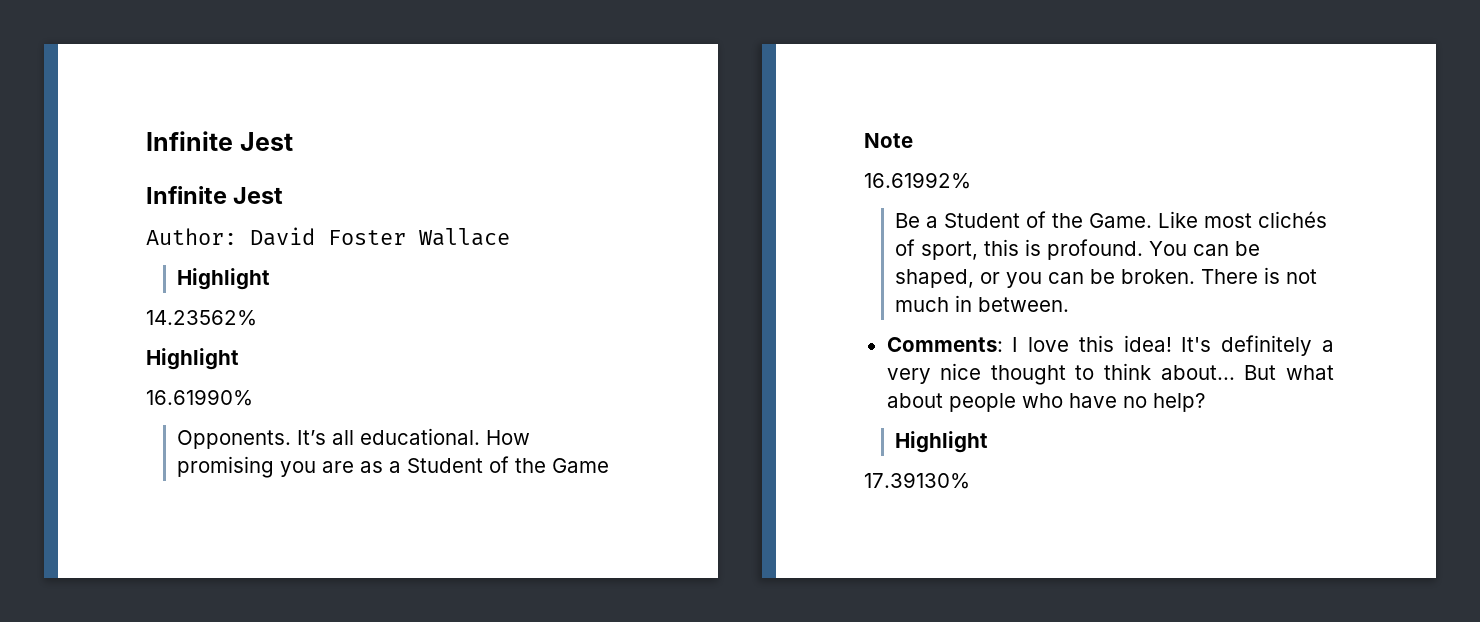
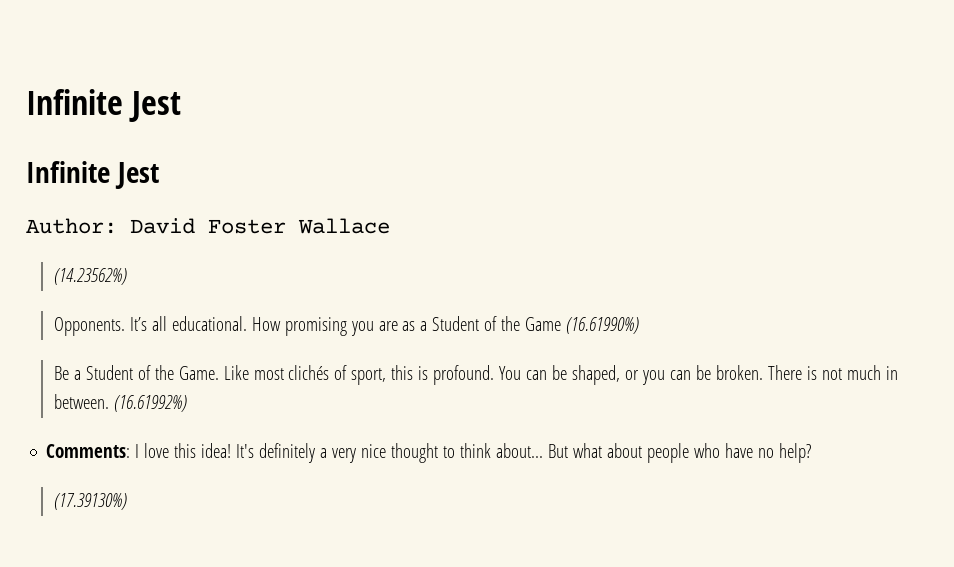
  Author: David Foster Wallace
- Highlight
- 14.23562%
- Highlight
- 16.61990%
+ (14.23562%)
- How promising you are as a Student of the Game
- Note
- 16.61992%
+ How promising you are as a Student of the Game (16.61990%)
+ (16.61992%)
  But what about people who have no help?
- Highlight
- 17.39130%
+ (17.39130%)

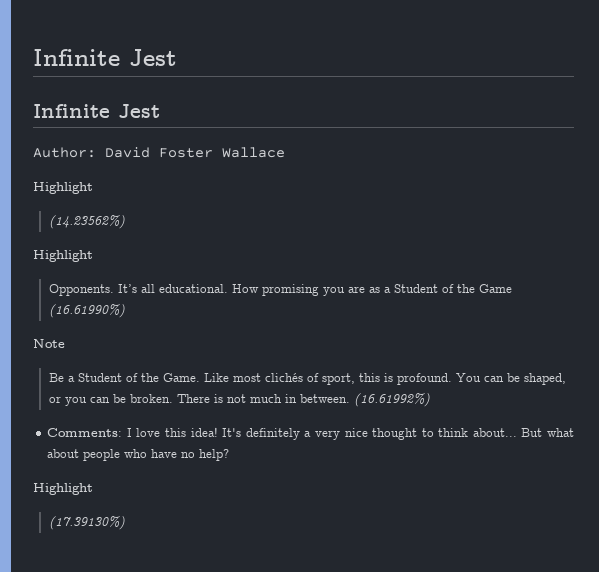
  Author: David Foster Wallace
+ Highlight
  (14.23562%)
+ Highlight
+ Note
  But what about people who have no help?
+ Highlight

